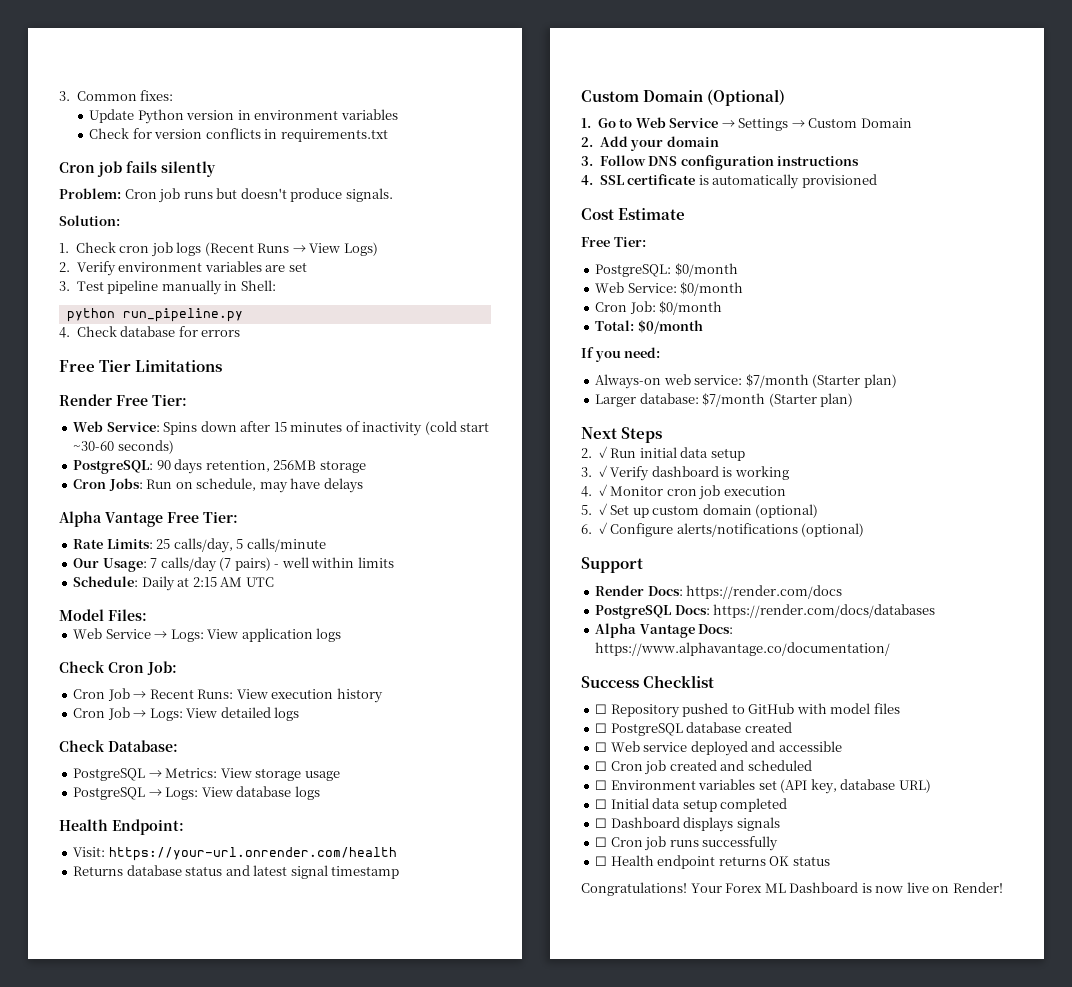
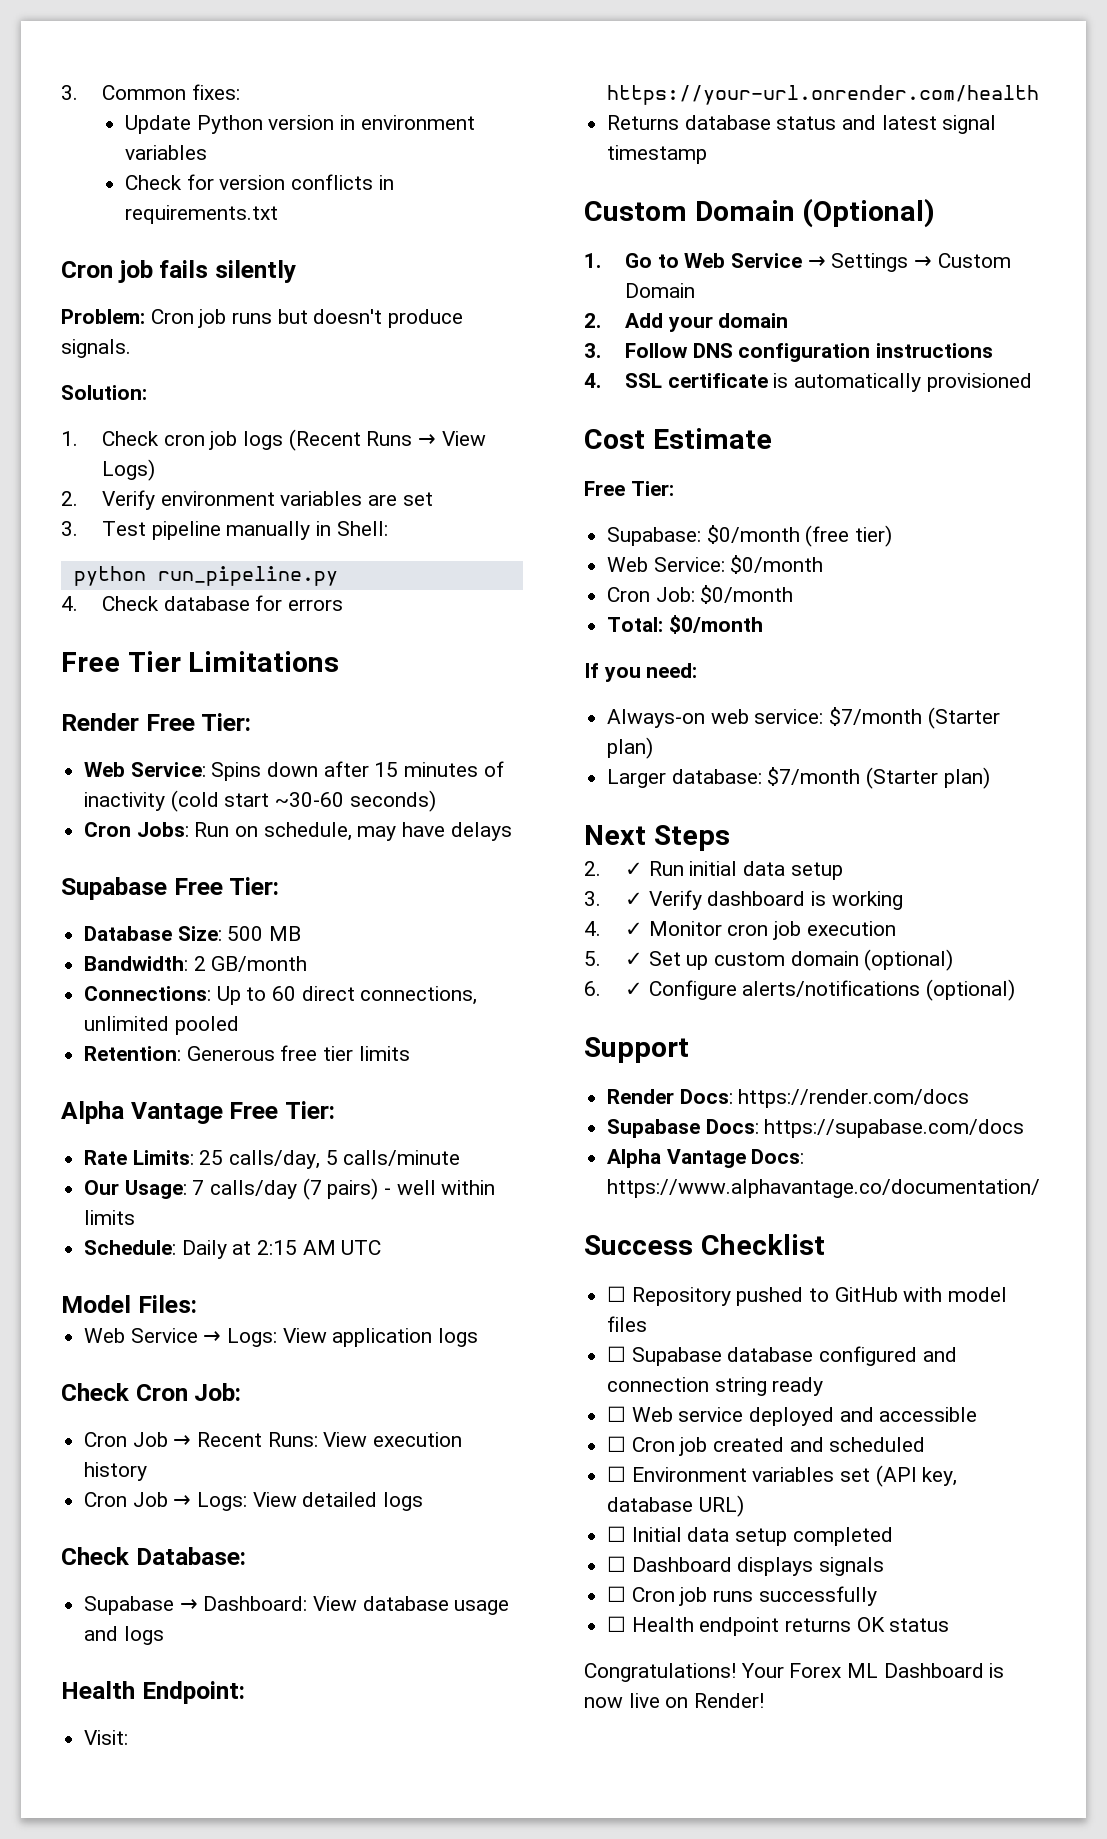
- PostgreSQL: 90 days retention, 256MB storage
+ Supabase Free Tier:
+ Database Size: 500 MB
+ Bandwidth: 2 GB/month
+ Connections: Up to 60 direct connections, unlimited pooled
+ Retention: Generous free tier limits
- PostgreSQL → Metrics: View storage usage
- PostgreSQL → Logs: View database logs
+ Supabase → Dashboard: View database usage and logs
- PostgreSQL: $0/month
+ Supabase: $0/month (free tier)
- PostgreSQL Docs: https://render.com/docs/databases
+ Supabase Docs: https://supabase.com/docs
- ☐ PostgreSQL database created
+ ☐ Supabase database configured and connection string ready

